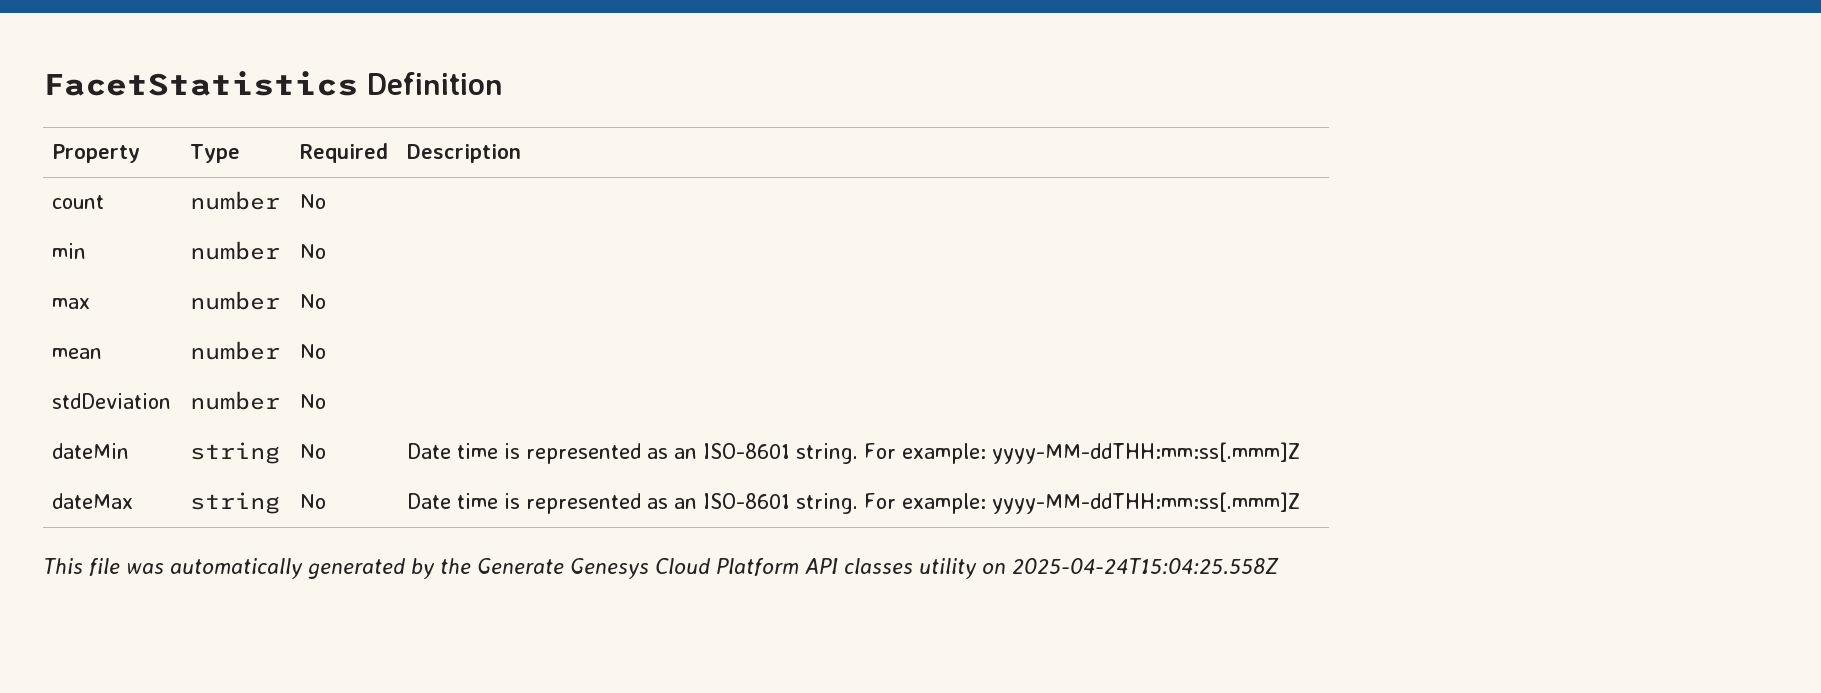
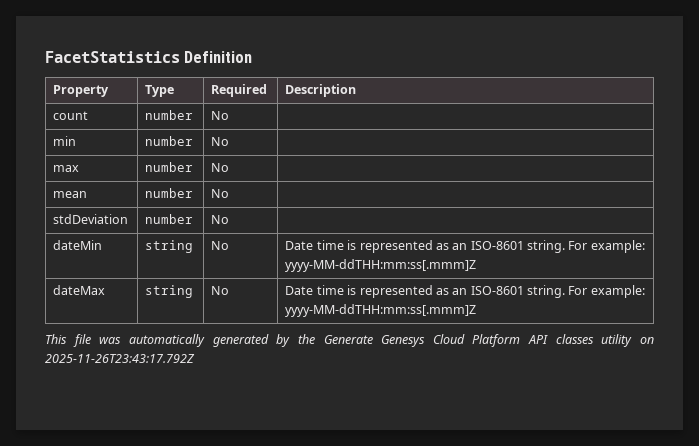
- This file was automatically generated by the Generate Genesys Cloud Platform API classes utility on 2025-04-24T15:04:25.558Z
+ This file was automatically generated by the Generate Genesys Cloud Platform API classes utility on 2025-11-26T23:43:17.792Z

